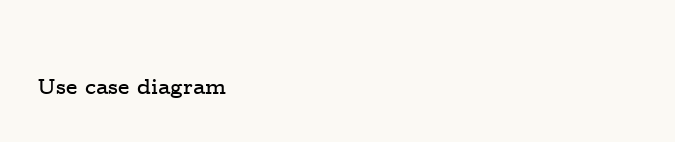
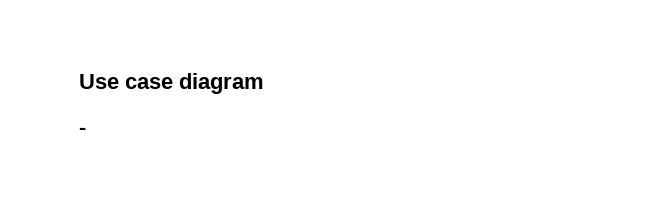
+ -

